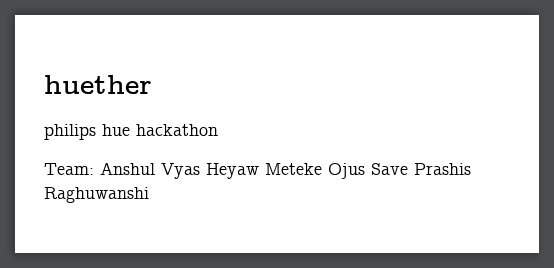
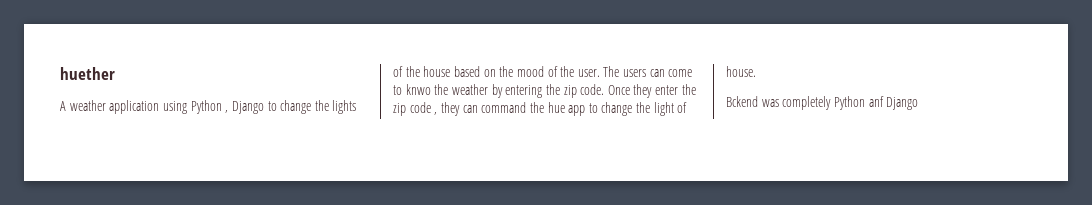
- philips hue hackathon
- Team: Anshul Vyas Heyaw Meteke Ojus Save Prashis Raghuwanshi
+ A weather application using Python , Django to change the lights of the house based on the mood of the user. The users can come to knwo the weather by entering the zip code. Once they enter the zip code , they can command the hue app to change the light of house.
+ Bckend was completely Python anf Django

